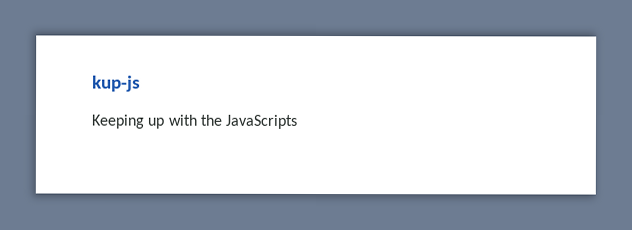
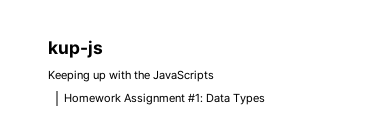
+ Homework Assignment #1: Data Types

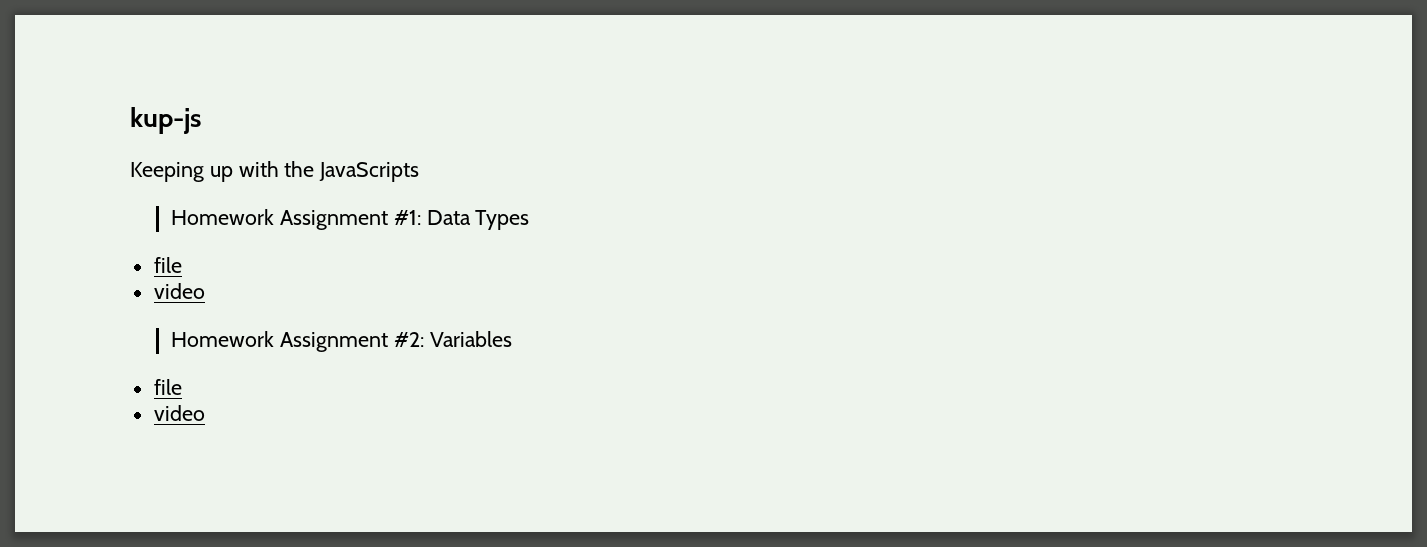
  Homework Assignment #1: Data Types
+ file
+ video
+ Homework Assignment #2: Variables
+ file
+ video

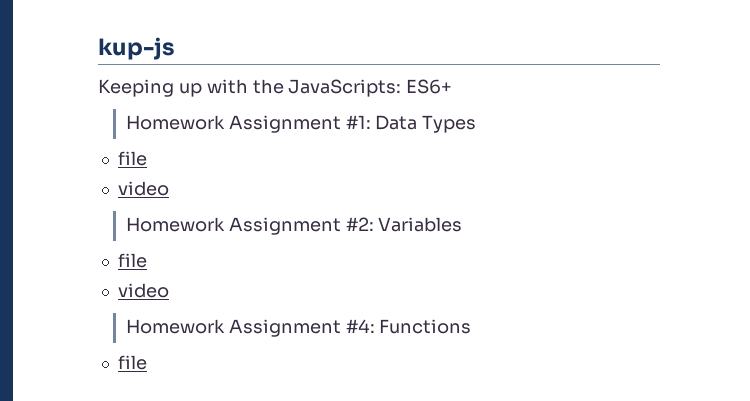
- Keeping up with the JavaScripts
+ Keeping up with the JavaScripts: ES6+
+ Homework Assignment #4: Functions
+ file

